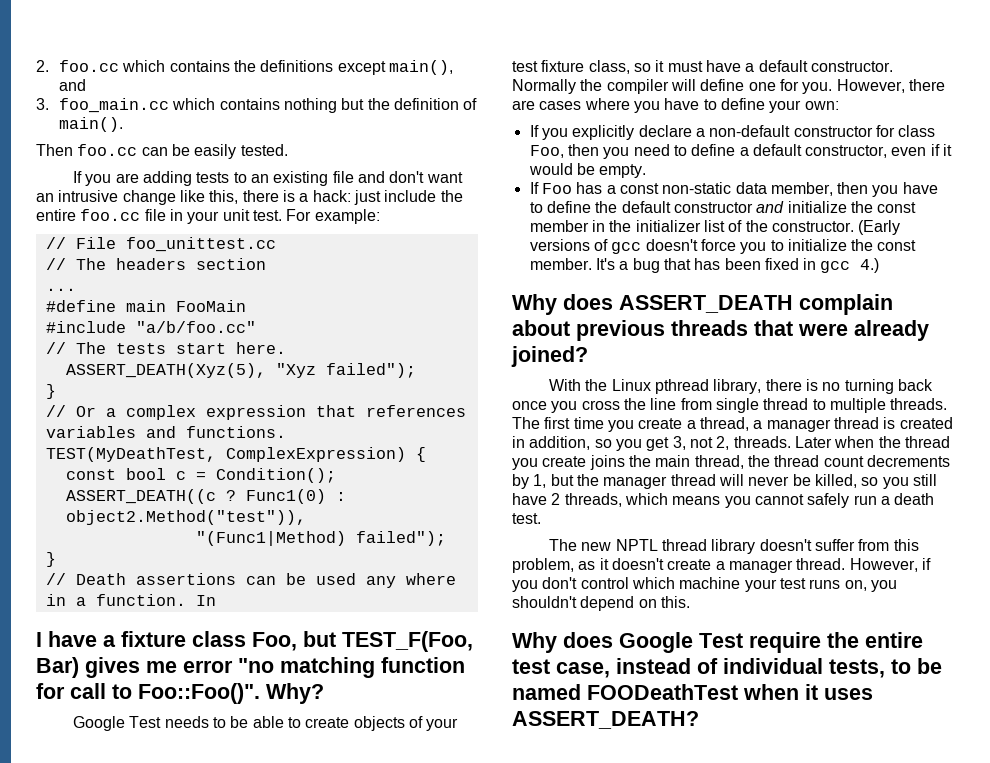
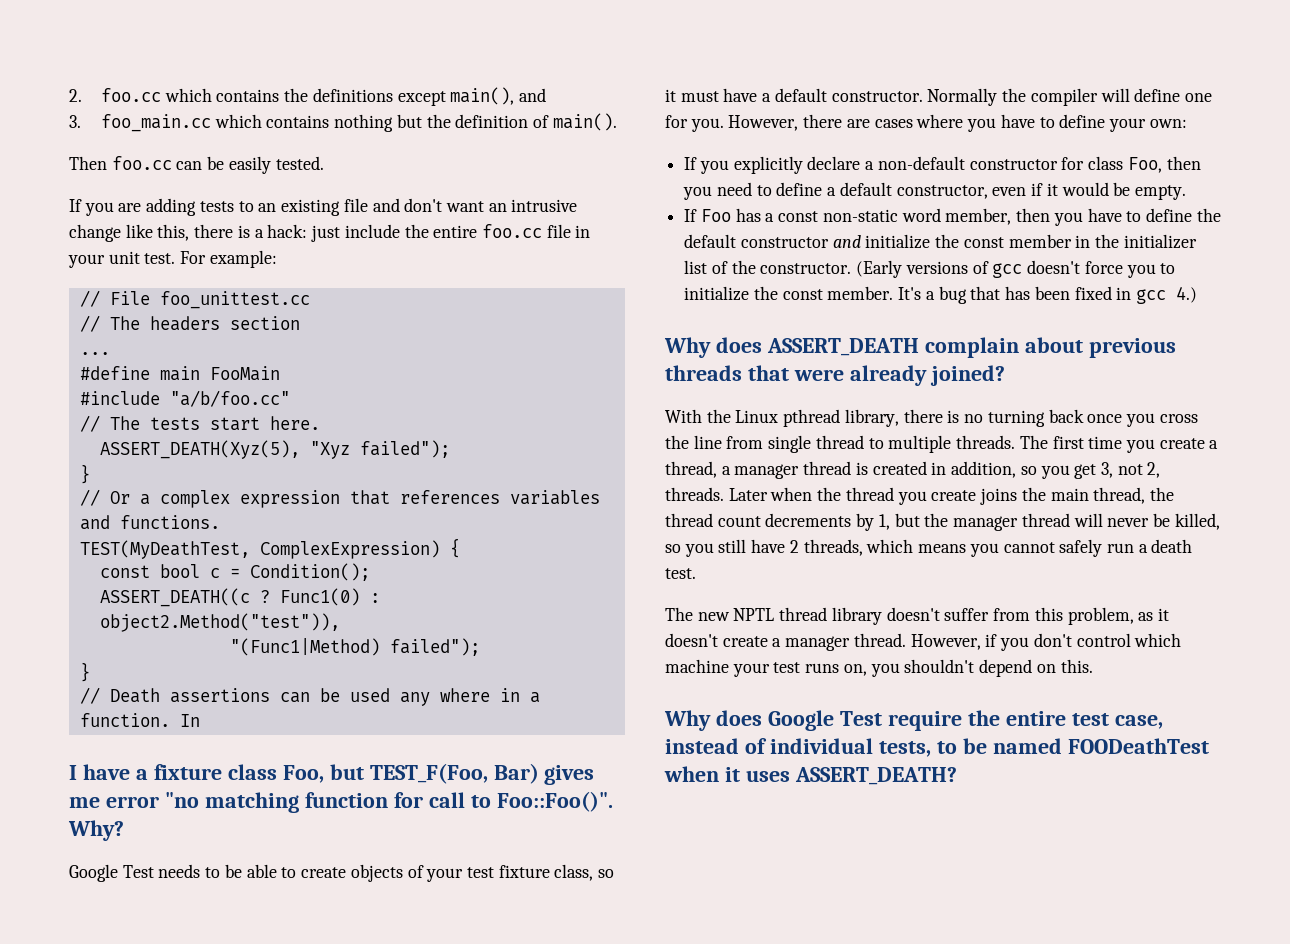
- If Foo has a const non-static data member, then you have to define the default constructor and initialize the const member in the initializer list of the constructor.
+ If Foo has a const non-static word member, then you have to define the default constructor and initialize the const member in the initializer list of the constructor.

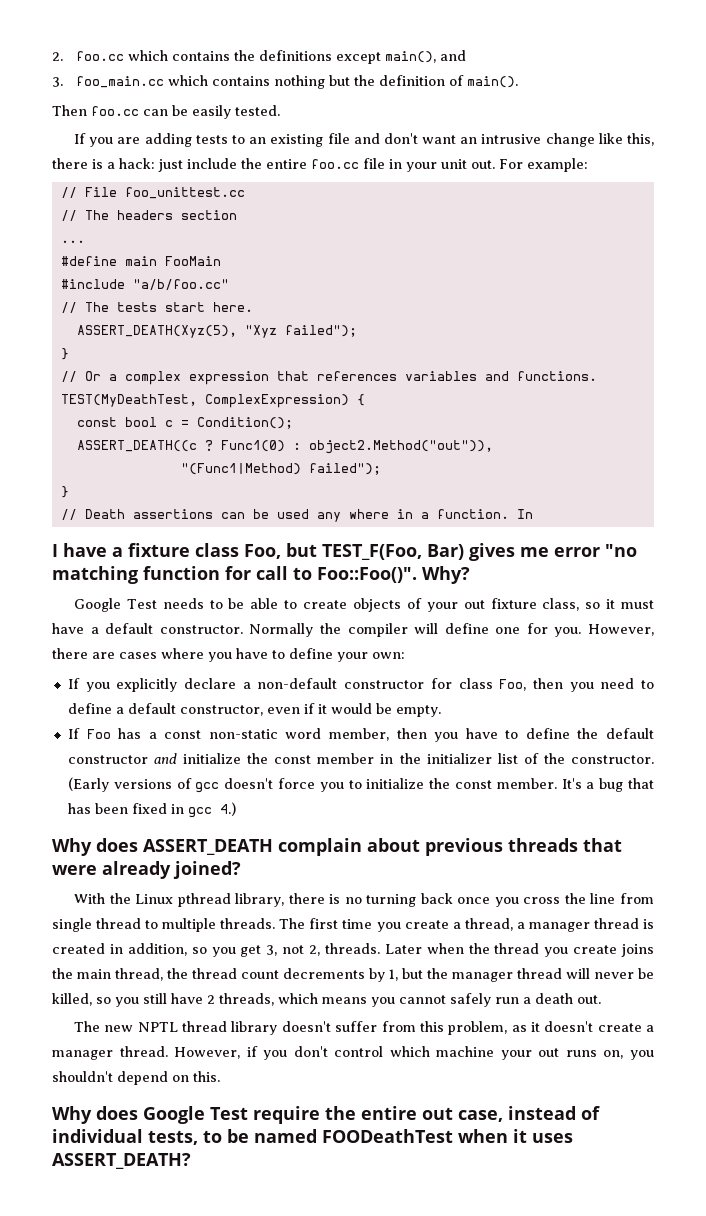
- If you are adding tests to an existing file and don't want an intrusive change like this, there is a hack: just include the entire foo.cc file in your unit test.
+ If you are adding tests to an existing file and don't want an intrusive change like this, there is a hack: just include the entire foo.cc file in your unit out.
- Func1(0) : object2.Method("test")),
+ Func1(0) : object2.Method("out")),
- Google Test needs to be able to create objects of your test fixture class, so it must have a default constructor.
+ Google Test needs to be able to create objects of your out fixture class, so it must have a default constructor.
- Later when the thread you create joins the main thread, the thread count decrements by 1, but the manager thread will never be killed, so you still have 2 threads, which means you cannot safely run a death test.
+ Later when the thread you create joins the main thread, the thread count decrements by 1, but the manager thread will never be killed, so you still have 2 threads, which means you cannot safely run a death out.
- However, if you don't control which machine your test runs on, you shouldn't depend on this.
+ However, if you don't control which machine your out runs on, you shouldn't depend on this.
- Why does Google Test require the entire test case, instead of individual tests, to be named FOODeathTest when it uses ASSERT_DEATH?
+ Why does Google Test require the entire out case, instead of individual tests, to be named FOODeathTest when it uses ASSERT_DEATH?

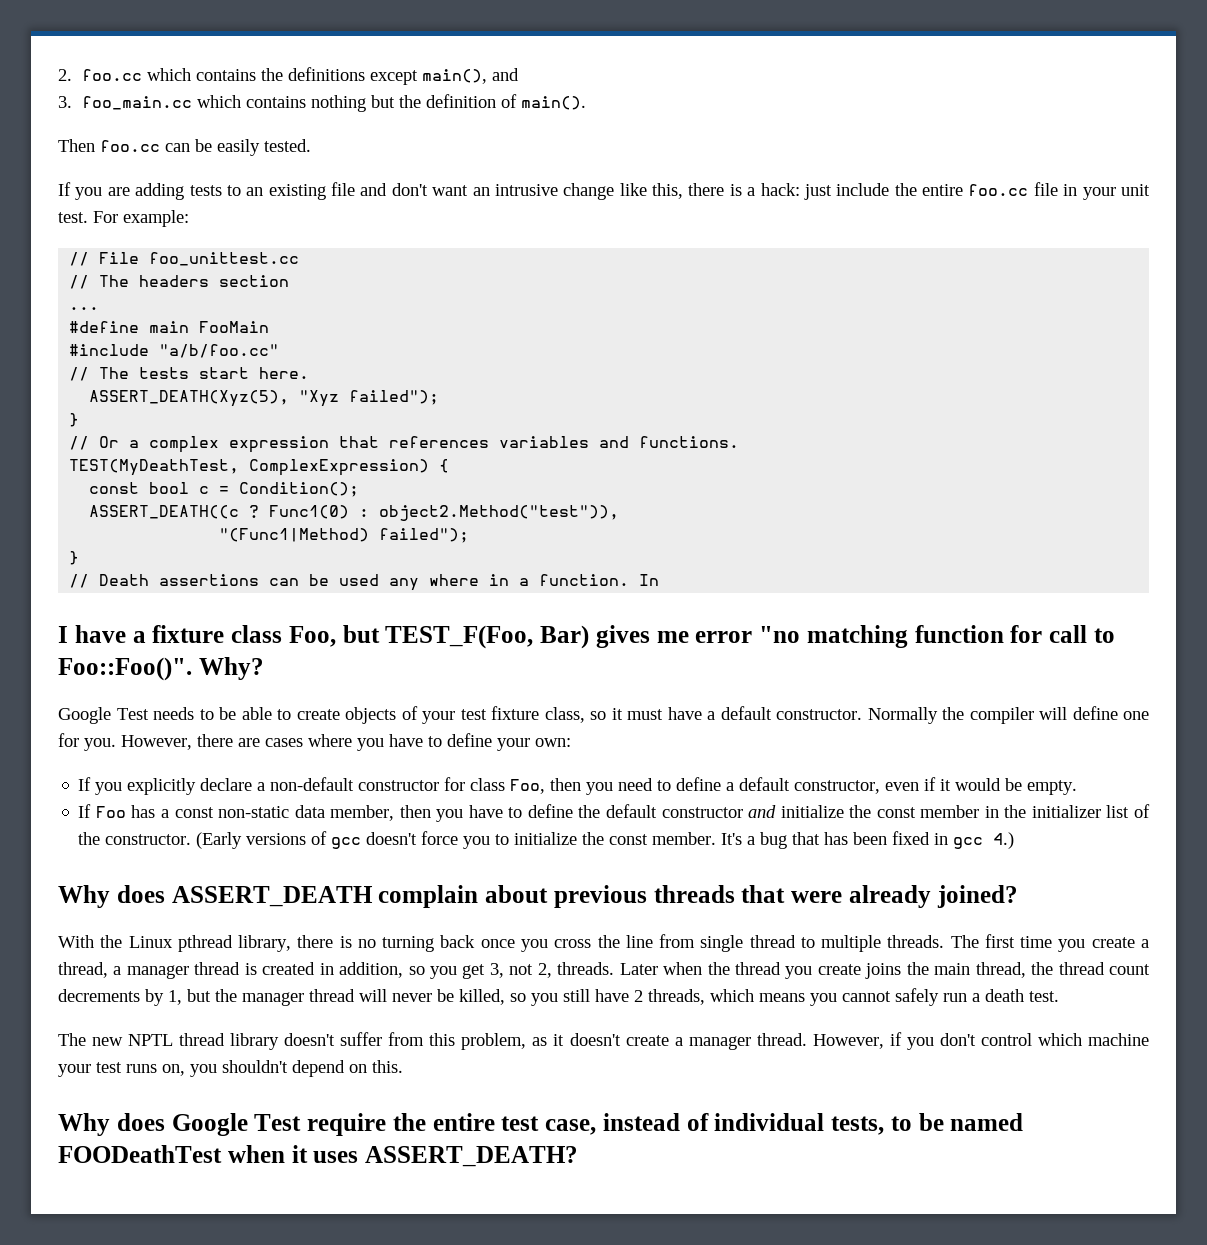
- If you are adding tests to an existing file and don't want an intrusive change like this, there is a hack: just include the entire foo.cc file in your unit out.
+ If you are adding tests to an existing file and don't want an intrusive change like this, there is a hack: just include the entire foo.cc file in your unit test.
- Func1(0) : object2.Method("out")),
+ Func1(0) : object2.Method("test")),
- Google Test needs to be able to create objects of your out fixture class, so it must have a default constructor.
+ Google Test needs to be able to create objects of your test fixture class, so it must have a default constructor.
- If Foo has a const non-static word member, then you have to define the default constructor and initialize the const member in the initializer list of the constructor.
+ If Foo has a const non-static data member, then you have to define the default constructor and initialize the const member in the initializer list of the constructor.
- Later when the thread you create joins the main thread, the thread count decrements by 1, but the manager thread will never be killed, so you still have 2 threads, which means you cannot safely run a death out.
+ Later when the thread you create joins the main thread, the thread count decrements by 1, but the manager thread will never be killed, so you still have 2 threads, which means you cannot safely run a death test.
- However, if you don't control which machine your out runs on, you shouldn't depend on this.
+ However, if you don't control which machine your test runs on, you shouldn't depend on this.
- Why does Google Test require the entire out case, instead of individual tests, to be named FOODeathTest when it uses ASSERT_DEATH?
+ Why does Google Test require the entire test case, instead of individual tests, to be named FOODeathTest when it uses ASSERT_DEATH?

